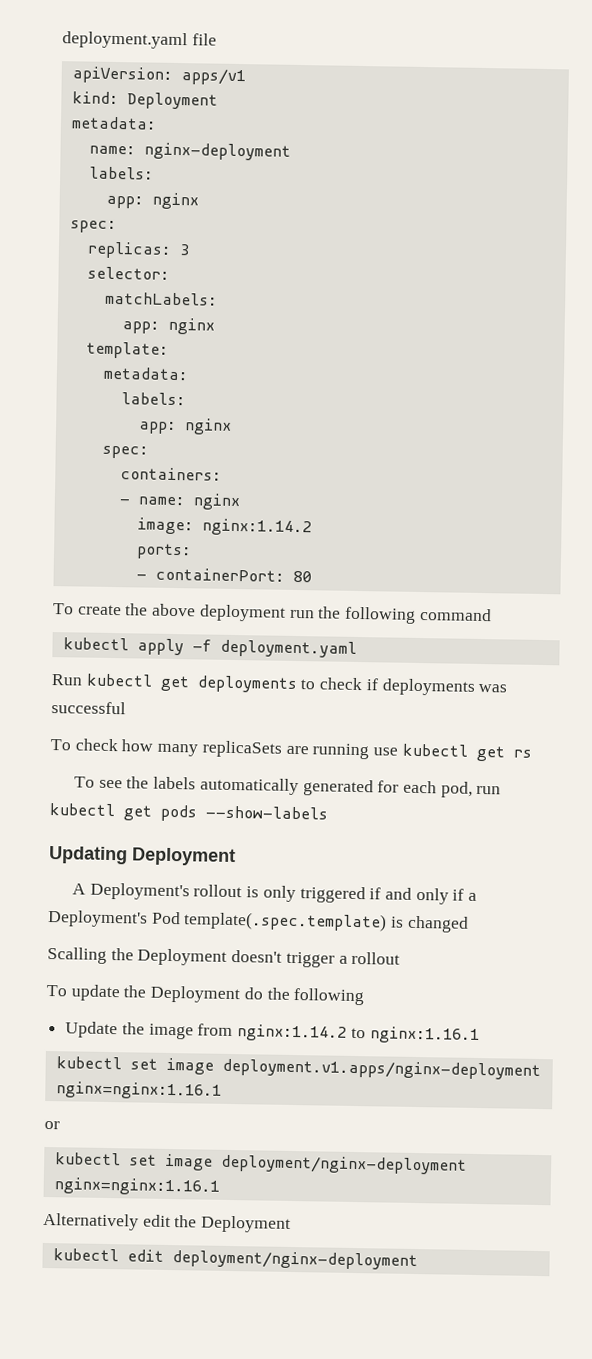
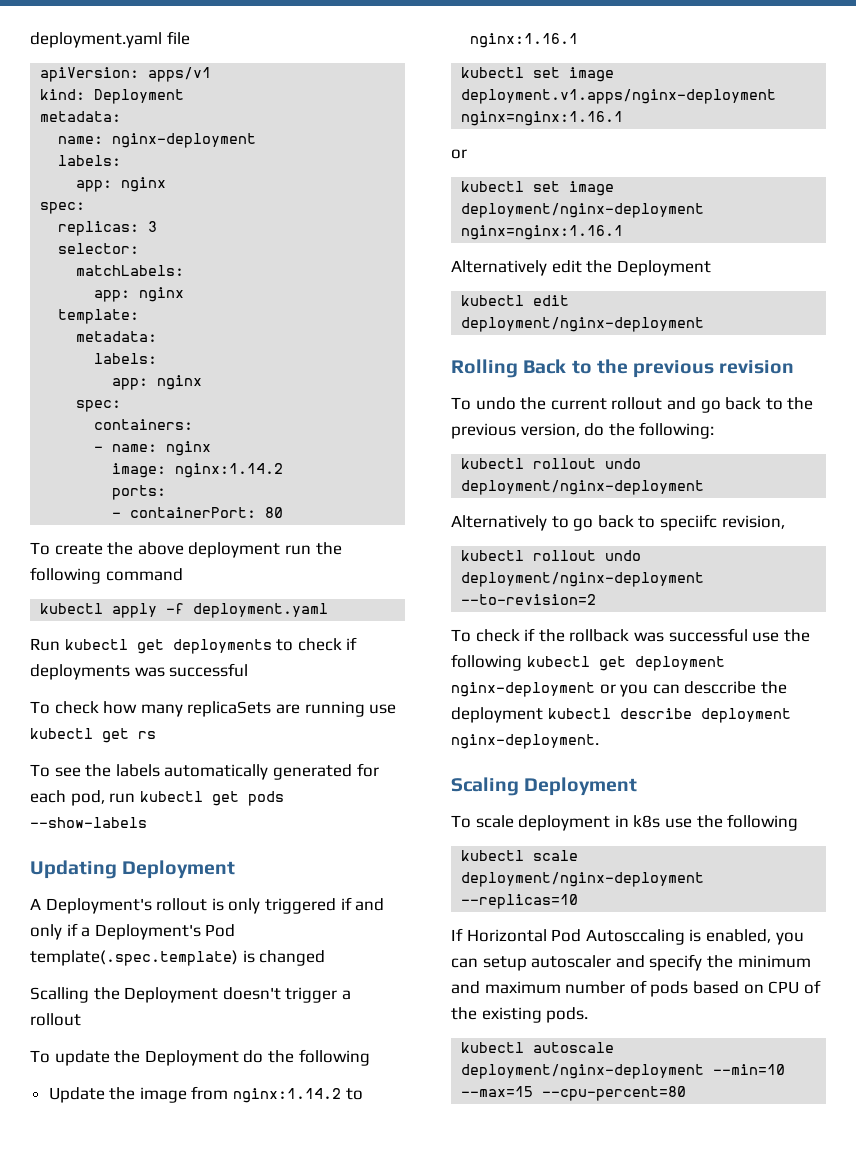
+ Rolling Back to the previous revision
+ To undo the current rollout and go back to the previous version, do the following:
+ kubectl rollout undo deployment/nginx-deployment
+ Alternatively to go back to speciifc revision,
+ kubectl rollout undo deployment/nginx-deployment --to-revision=2
+ To check if the rollback was successful use the following kubectl get deployment nginx-deployment or you can desccribe the deployment kubectl describe deployment nginx-deployment.
+ Scaling Deployment
+ To scale deployment in k8s use the following
+ kubectl scale deployment/nginx-deployment --replicas=10
+ If Horizontal Pod Autosccaling is enabled, you can setup autoscaler and specify the minimum and maximum number of pods based on CPU of the existing pods.
+ kubectl autoscale deployment/nginx-deployment --min=10 --max=15 --cpu-percent=80

